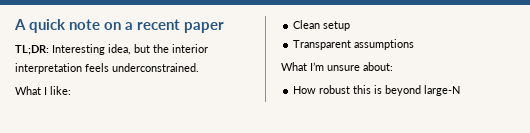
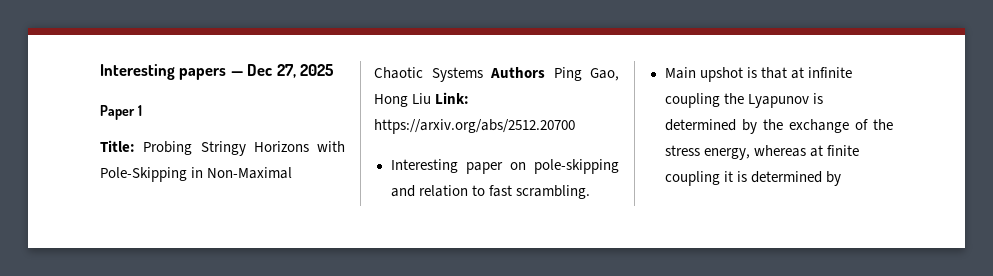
- A quick note on a recent paper
- TL;DR: Interesting idea, but the interior interpretation feels underconstrained.
- What I like:
- Clean setup
- Transparent assumptions
- What I’m unsure about:
- How robust this is beyond large-N
+ Interesting papers — Dec 27, 2025
+ Paper 1
+ Title: Probing Stringy Horizons with Pole-Skipping in Non-Maximal Chaotic Systems Authors Ping Gao, Hong Liu Link: https://arxiv.org/abs/2512.20700
+ Interesting paper on pole-skipping and relation to fast scrambling.
+ Main upshot is that at infinite coupling the Lyapunov is determined by the exchange of the stress energy, whereas at finite coupling it is determined by

